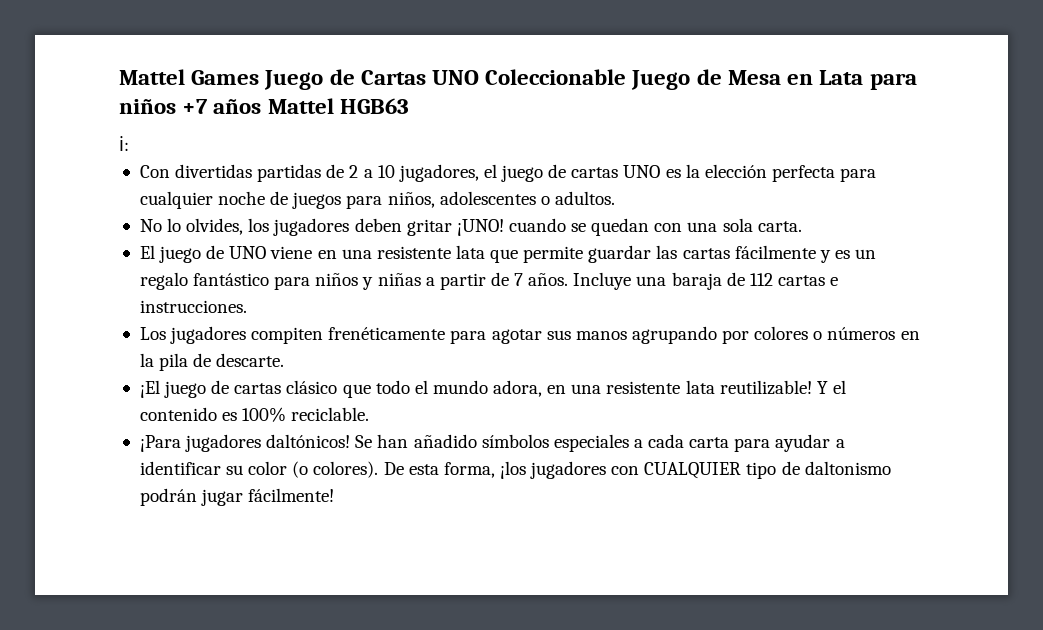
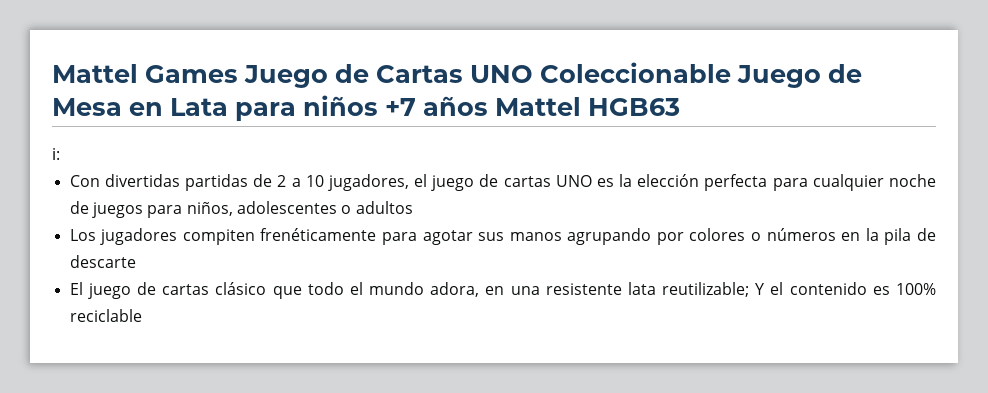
- Con divertidas partidas de 2 a 10 jugadores, el juego de cartas UNO es la elección perfecta para cualquier noche de juegos para niños, adolescentes o adultos.
- No lo olvides, los jugadores deben gritar ¡UNO! cuando se quedan con una sola carta.
- El juego de UNO viene en una resistente lata que permite guardar las cartas fácilmente y es un regalo fantástico para niños y niñas a partir de 7 años. Incluye una baraja de 112 cartas e instrucciones.
+ Con divertidas partidas de 2 a 10 jugadores, el juego de cartas UNO es la elección perfecta para cualquier noche de juegos para niños, adolescentes o adultos
- Los jugadores compiten frenéticamente para agotar sus manos agrupando por colores o números en la pila de descarte.
- ¡El juego de cartas clásico que todo el mundo adora, en una resistente lata reutilizable! Y el contenido es 100% reciclable.
- ¡Para jugadores daltónicos! Se han añadido símbolos especiales a cada carta para ayudar a identificar su color (o colores). De esta forma, ¡los jugadores con CUALQUIER tipo de daltonismo podrán jugar fácilmente!
+ Los jugadores compiten frenéticamente para agotar sus manos agrupando por colores o números en la pila de descarte
+ El juego de cartas clásico que todo el mundo adora, en una resistente lata reutilizable; Y el contenido es 100% reciclable

